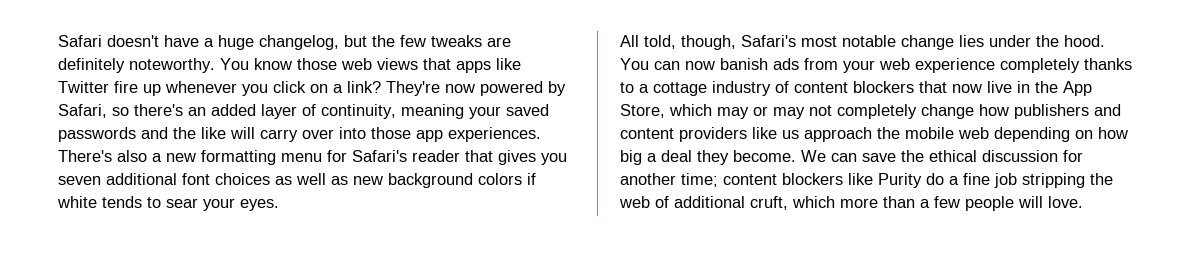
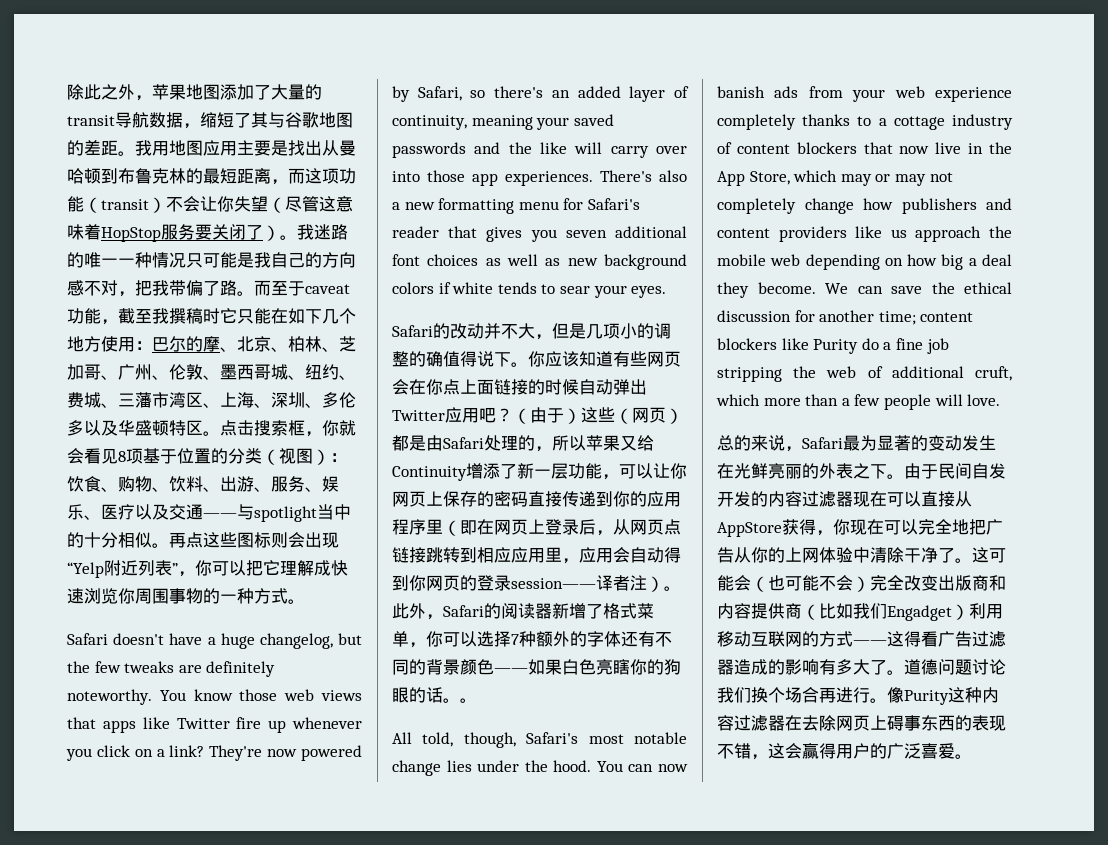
+ 除此之外，苹果地图添加了大量的transit导航数据，缩短了其与谷歌地图的差距。我用地图应用主要是找出从曼哈顿到布鲁克林的最短距离，而这项功能（transit）不会让你失望（尽管这意味着HopStop服务要关闭了）。我迷路的唯一一种情况只可能是我自己的方向感不对，把我带偏了路。而至于caveat功能，截至我撰稿时它只能在如下几个地方使用：巴尔的摩、北京、柏林、芝加哥、广州、伦敦、墨西哥城、纽约、费城、三藩市湾区、上海、深圳、多伦多以及华盛顿特区。点击搜索框，你就会看见8项基于位置的分类（视图）：饮食、购物、饮料、出游、服务、娱乐、医疗以及交通——与spotlight当中的十分相似。再点这些图标则会出现“Yelp附近列表”，你可以把它理解成快速浏览你周围事物的一种方式。
+ Safari的改动并不大，但是几项小的调整的确值得说下。你应该知道有些网页会在你点上面链接的时候自动弹出Twitter应用吧？（由于）这些（网页）都是由Safari处理的，所以苹果又给Continuity增添了新一层功能，可以让你网页上保存的密码直接传递到你的应用程序里（即在网页上登录后，从网页点链接跳转到相应应用里，应用会自动得到你网页的登录session——译者注）。此外，Safari的阅读器新增了格式菜单，你可以选择7种额外的字体还有不同的背景颜色——如果白色亮瞎你的狗眼的话。。
+ 总的来说，Safari最为显著的变动发生在光鲜亮丽的外表之下。由于民间自发开发的内容过滤器现在可以直接从AppStore获得，你现在可以完全地把广告从你的上网体验中清除干净了。这可能会（也可能不会）完全改变出版商和内容提供商（比如我们Engadget）利用移动互联网的方式——这得看广告过滤器造成的影响有多大了。道德问题讨论我们换个场合再进行。像Purity这种内容过滤器在去除网页上碍事东西的表现不错，这会赢得用户的广泛喜爱。

